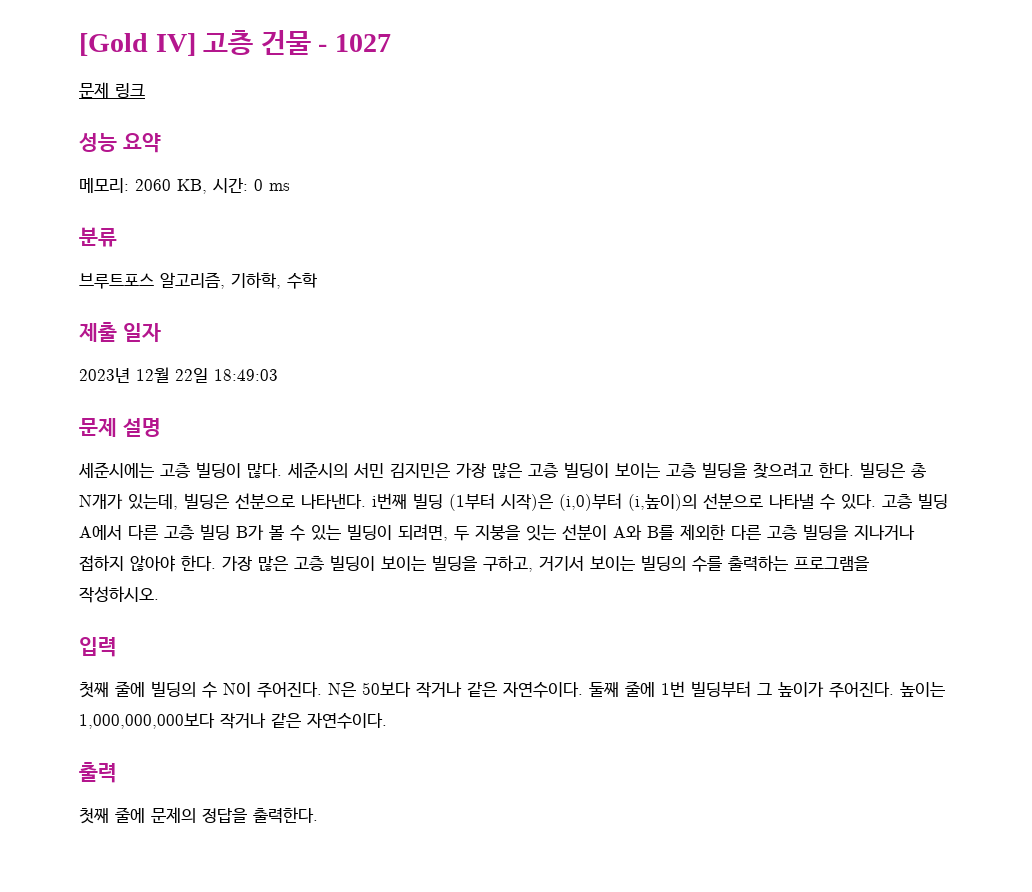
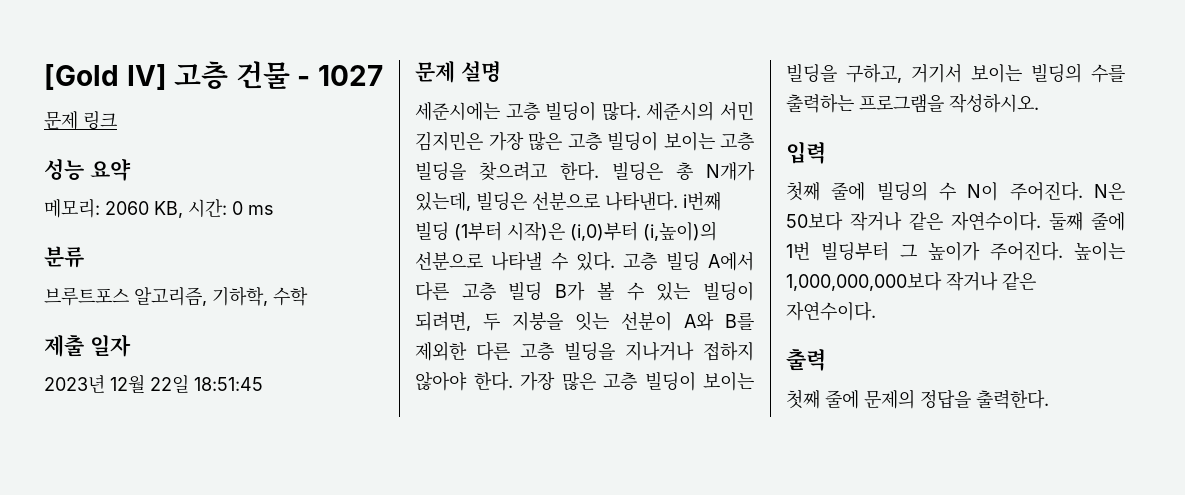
- 2023년 12월 22일 18:49:03
+ 2023년 12월 22일 18:51:45

